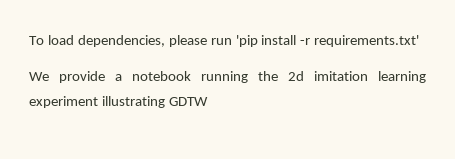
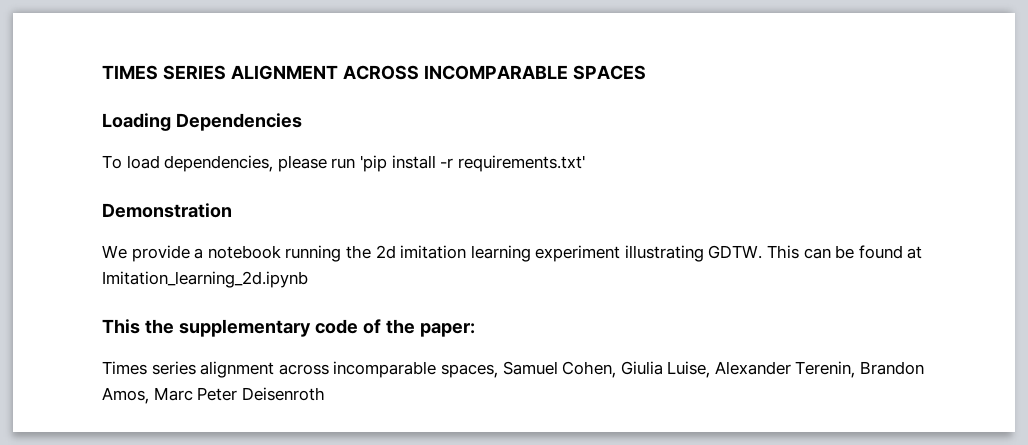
+ TIMES SERIES ALIGNMENT ACROSS INCOMPARABLE SPACES
+ Loading Dependencies
+ Demonstration
- We provide a notebook running the 2d imitation learning experiment illustrating GDTW
+ We provide a notebook running the 2d imitation learning experiment illustrating GDTW. This can be found at Imitation_learning_2d.ipynb
+ This the supplementary code of the paper:
+ Times series alignment across incomparable spaces, Samuel Cohen, Giulia Luise, Alexander Terenin, Brandon Amos, Marc Peter Deisenroth

